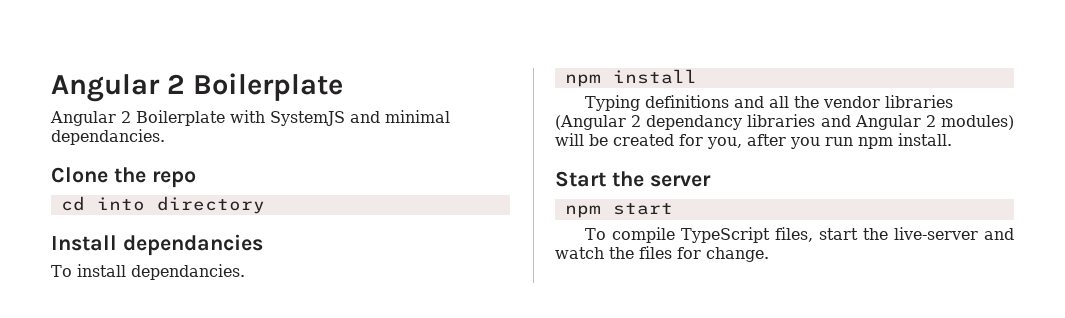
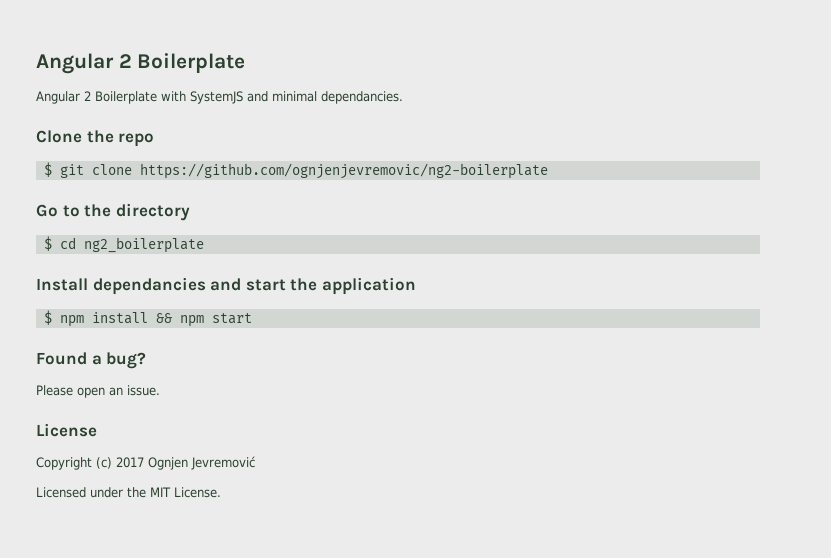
- cd into directory
- Install dependancies
- To install dependancies.
- npm install
- Typing definitions and all the vendor libraries (Angular 2 dependancy libraries and Angular 2 modules) will be created for you, after you run npm install.
- Start the server
- npm start
- To compile TypeScript files, start the live-server and watch the files for change.
+ $ git clone https://github.com/ognjenjevremovic/ng2-boilerplate
+ Go to the directory
+ $ cd ng2_boilerplate
+ Install dependancies and start the application
+ $ npm install && npm start
+ Found a bug?
+ Please open an issue.
+ License
+ Copyright (c) 2017 Ognjen Jevremović
+ Licensed under the MIT License.

